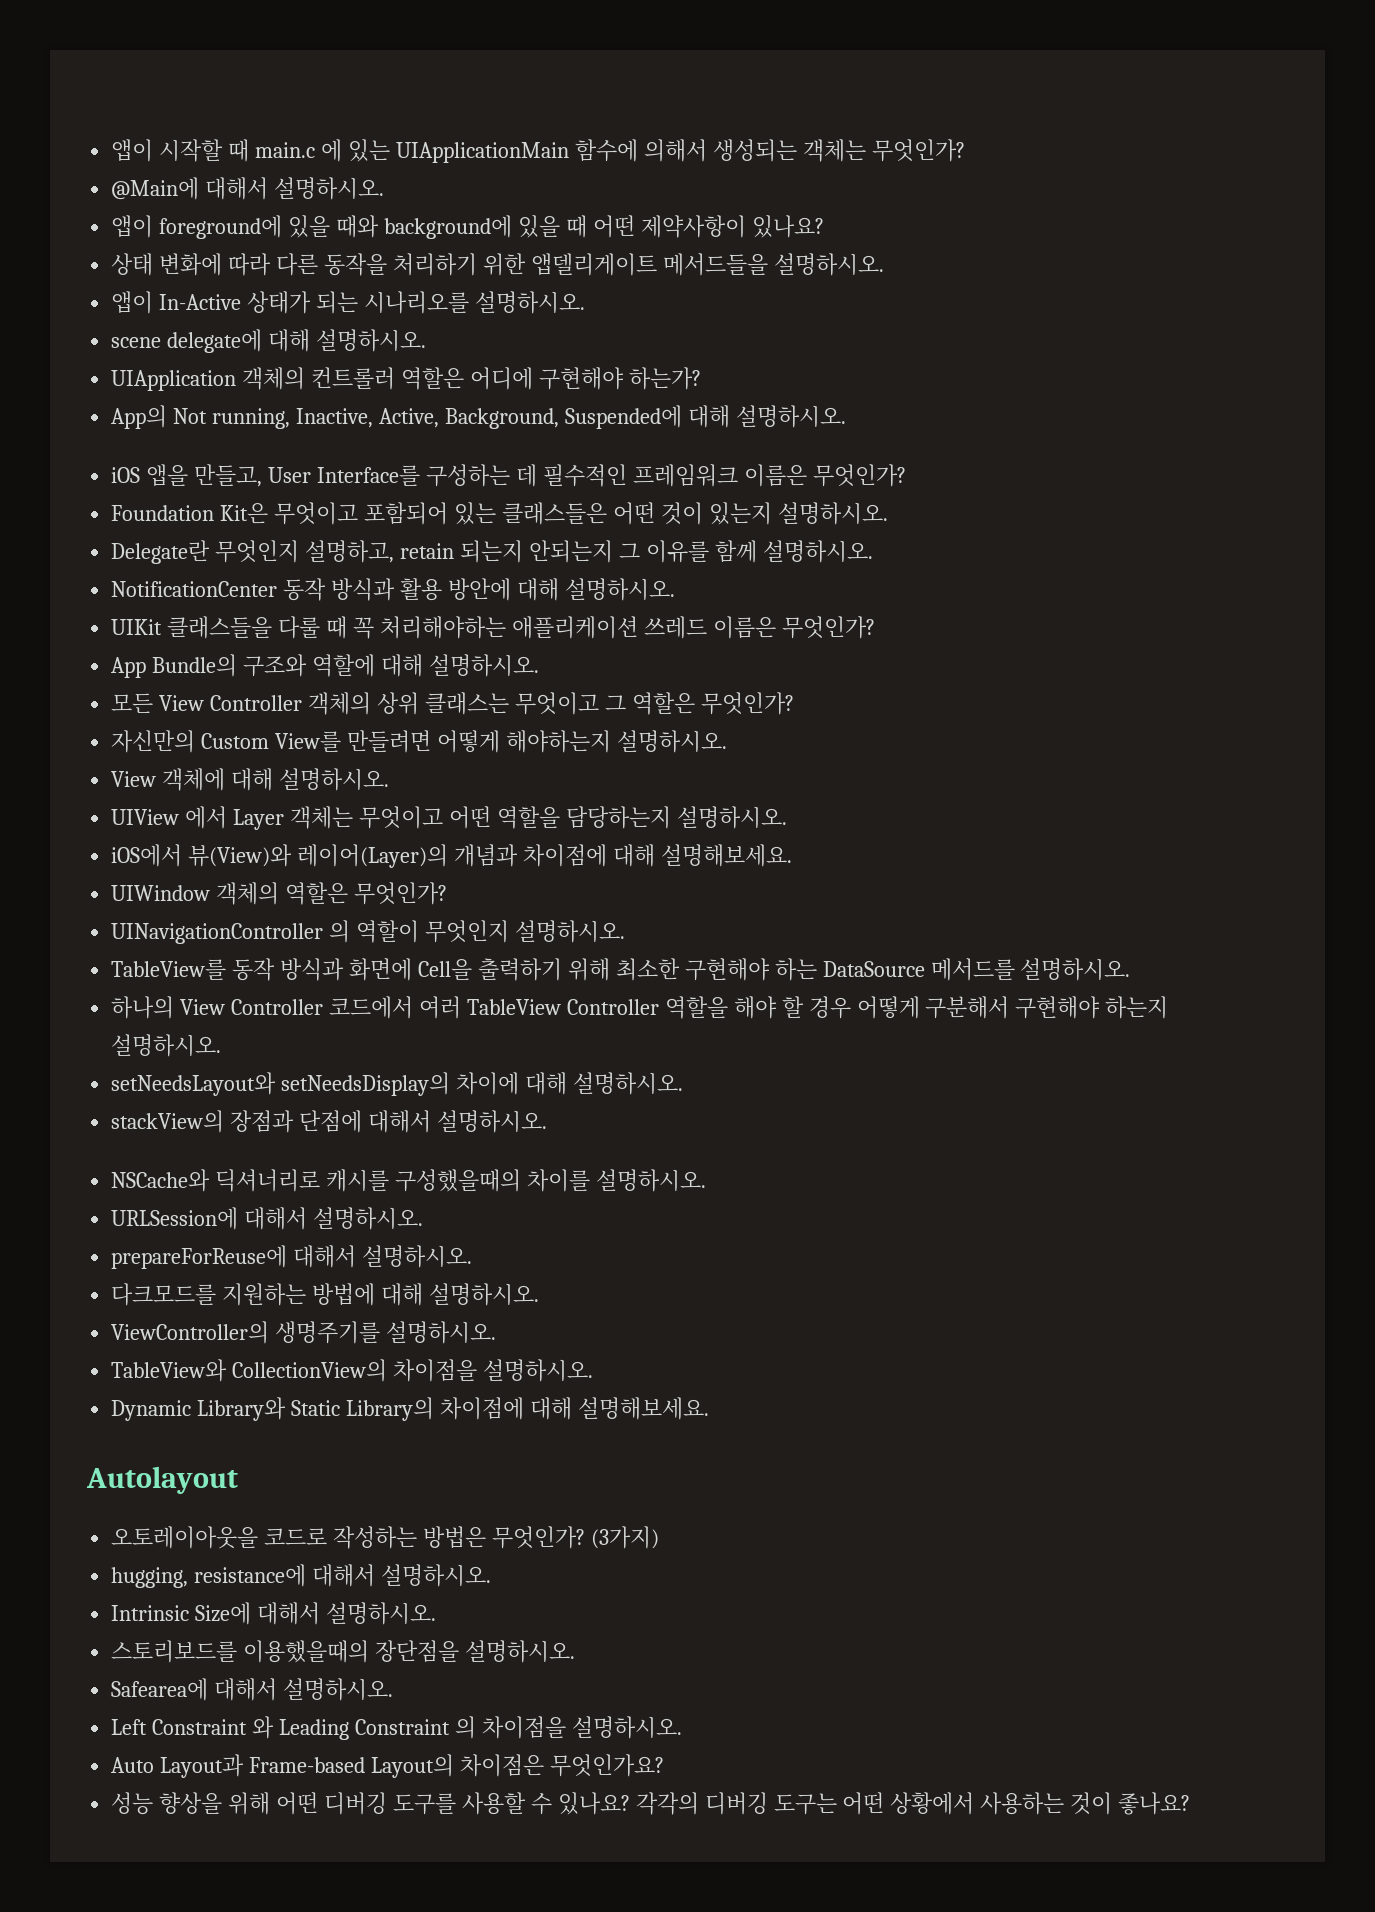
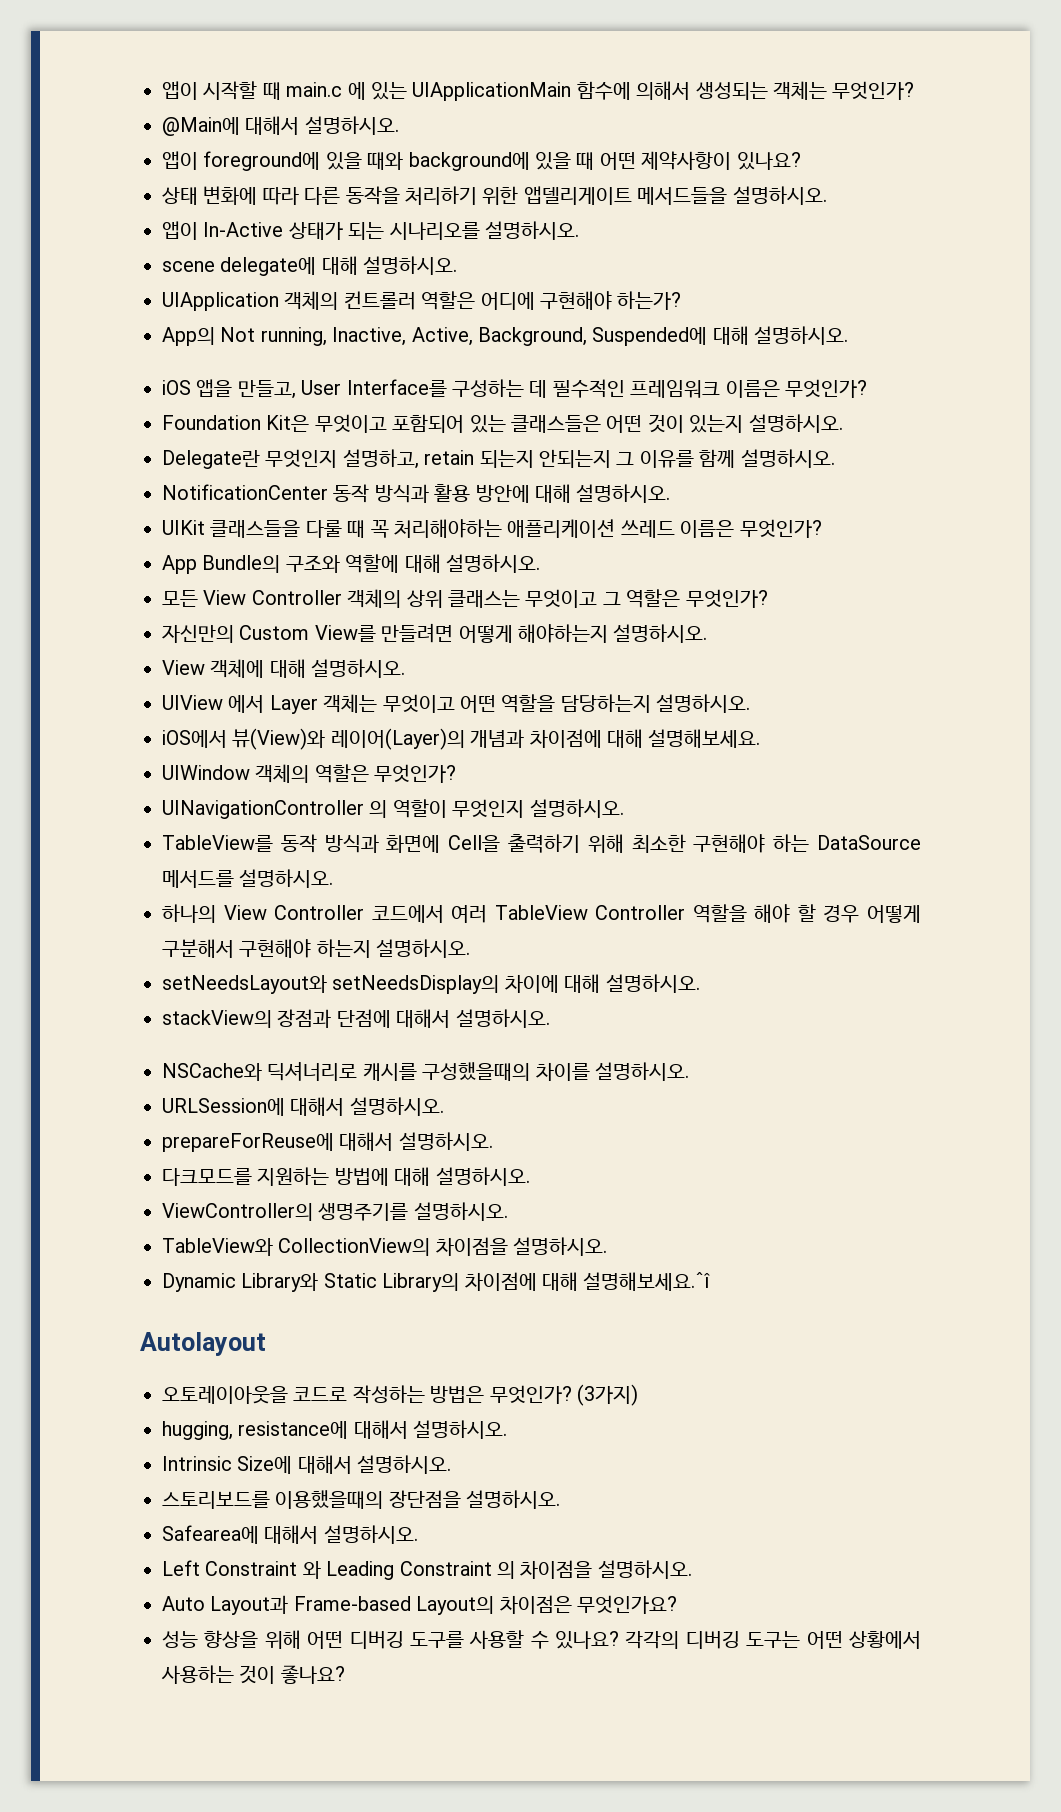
- Dynamic Library와 Static Library의 차이점에 대해 설명해보세요.
+ Dynamic Library와 Static Library의 차이점에 대해 설명해보세요.ˆî

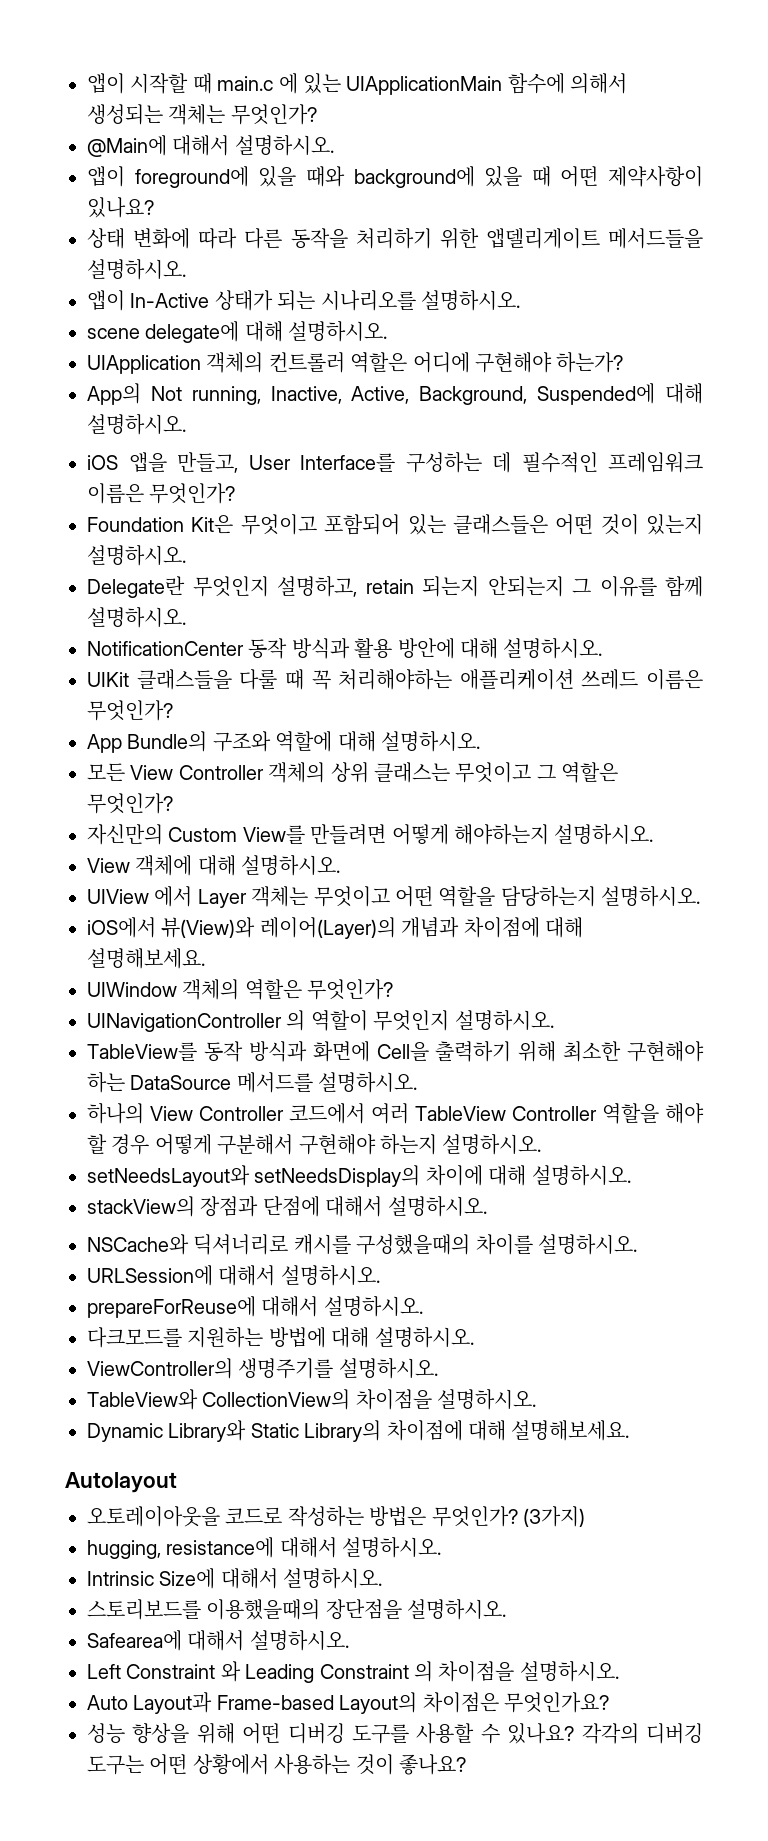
- Dynamic Library와 Static Library의 차이점에 대해 설명해보세요.ˆî
+ Dynamic Library와 Static Library의 차이점에 대해 설명해보세요.

